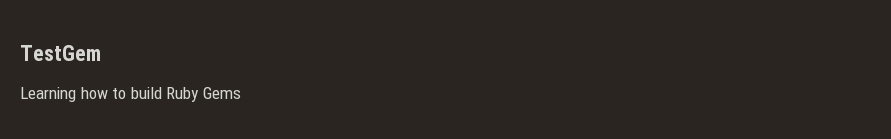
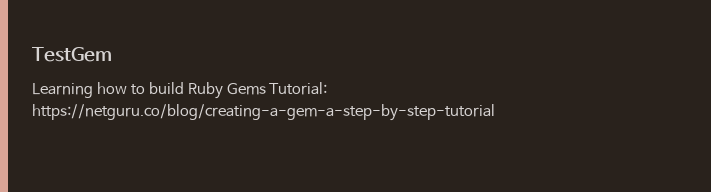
- Learning how to build Ruby Gems
+ Learning how to build Ruby Gems Tutorial: https://netguru.co/blog/creating-a-gem-a-step-by-step-tutorial

